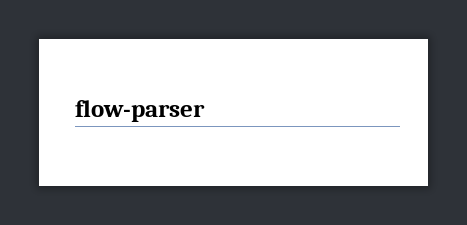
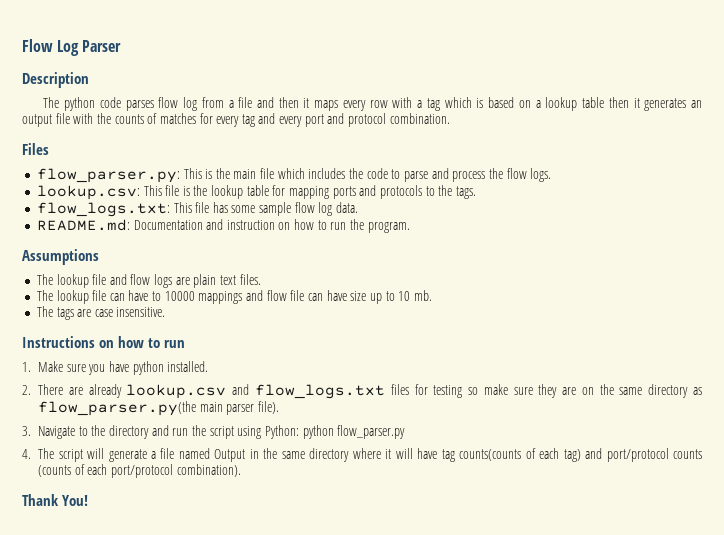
- flow-parser
+ Flow Log Parser
+ Description
+ The python code parses flow log from a file and then it maps every row with a tag which is based on a lookup table then it generates an output file with the counts of matches for every tag and every port and protocol combination.
+ Files
+ flow_parser.py: This is the main file which includes the code to parse and process the flow logs.
+ lookup.csv: This file is the lookup table for mapping ports and protocols to the tags.
+ flow_logs.txt: This file has some sample flow log data.
+ README.md: Documentation and instruction on how to run the program.
+ Assumptions
+ The lookup file and flow logs are plain text files.
+ The lookup file can have to 10000 mappings and flow file can have size up to 10 mb.
+ The tags are case insensitive.
+ Instructions on how to run
+ 1. Make sure you have python installed.
+ 2. There are already lookup.csv and flow_logs.txt files for testing so make sure they are on the same directory as flow_parser.py(the main parser file).
+ 3. Navigate to the directory and run the script using Python: python flow_parser.py
+ 4. The script will generate a file named Output in the same directory where it will have tag counts(counts of each tag) and port/protocol counts (counts of each port/protocol combination).
+ Thank You!

